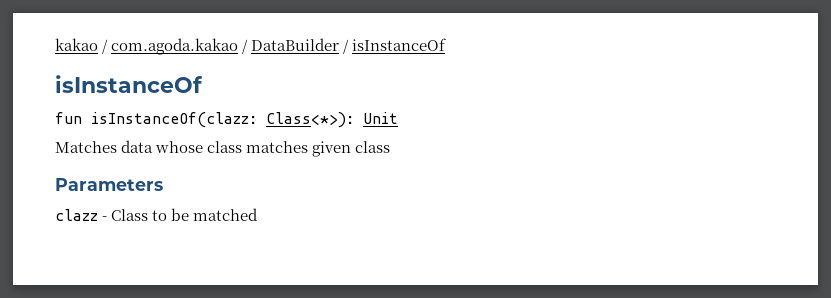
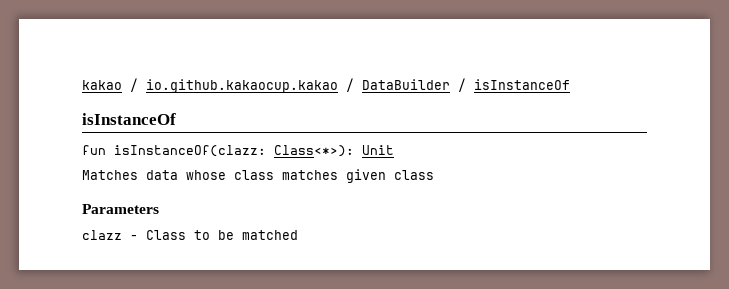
- kakao / com.agoda.kakao / DataBuilder / isInstanceOf
+ kakao / io.github.kakaocup.kakao / DataBuilder / isInstanceOf

